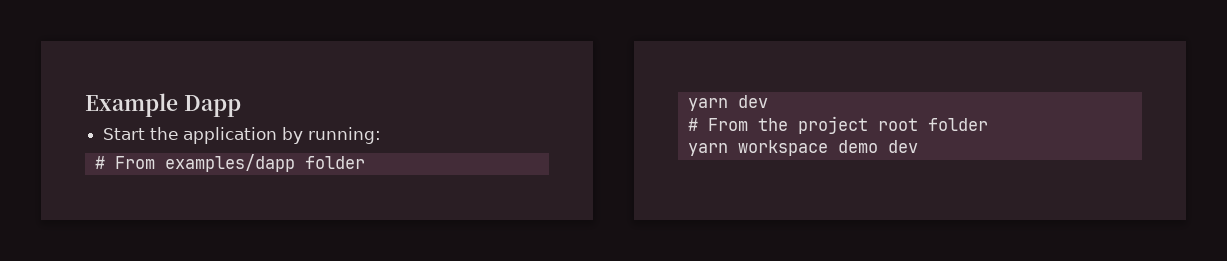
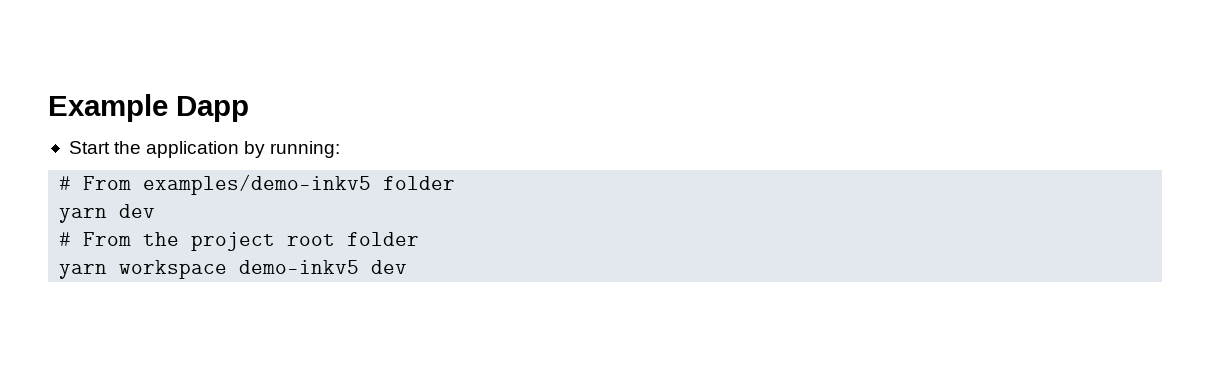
- # From examples/dapp folder
+ # From examples/demo-inkv5 folder
- yarn workspace demo dev
+ yarn workspace demo-inkv5 dev

